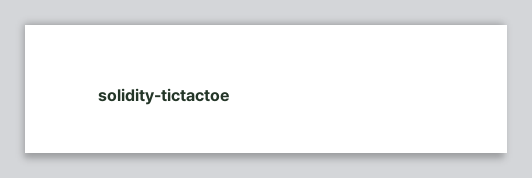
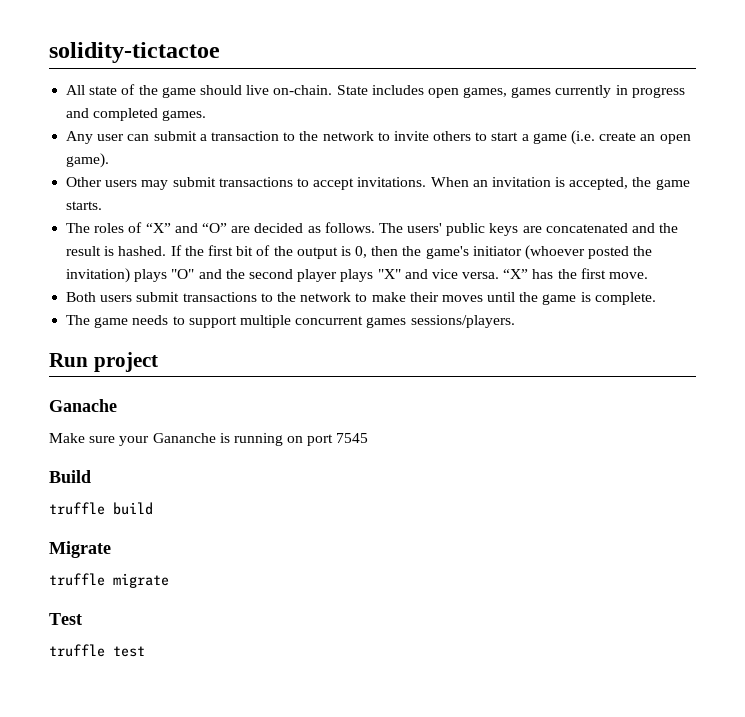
+ All state of the game should live on-chain. State includes open games, games currently in progress and completed games.
+ Any user can submit a transaction to the network to invite others to start a game (i.e. create an open game).
+ Other users may submit transactions to accept invitations. When an invitation is accepted, the game starts.
+ The roles of “X” and “O” are decided as follows. The users' public keys are concatenated and the result is hashed. If the first bit of the output is 0, then the game's initiator (whoever posted the invitation) plays "O" and the second player plays "X" and vice versa. “X” has the first move.
+ Both users submit transactions to the network to make their moves until the game is complete.
+ The game needs to support multiple concurrent games sessions/players.
+ Run project
+ Ganache
+ Make sure your Gananche is running on port 7545
+ Build
+ truffle build
+ Migrate
+ truffle migrate
+ Test
+ truffle test

